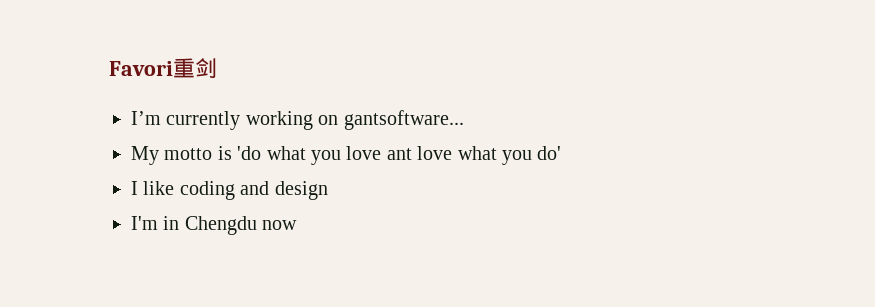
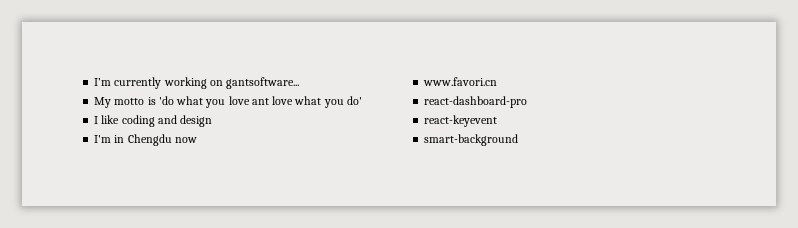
- Favori重剑
+ www.favori.cn
+ react-dashboard-pro
+ react-keyevent
+ smart-background

